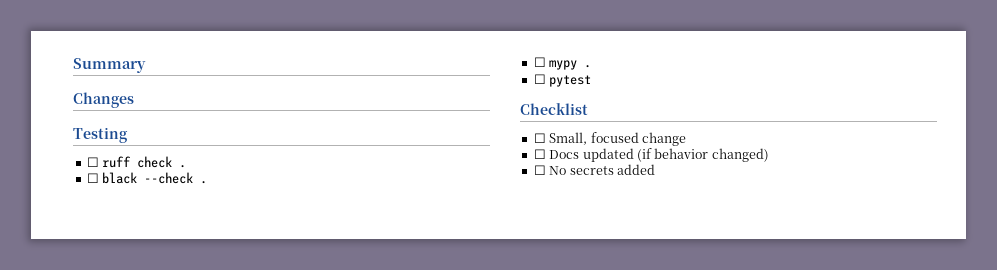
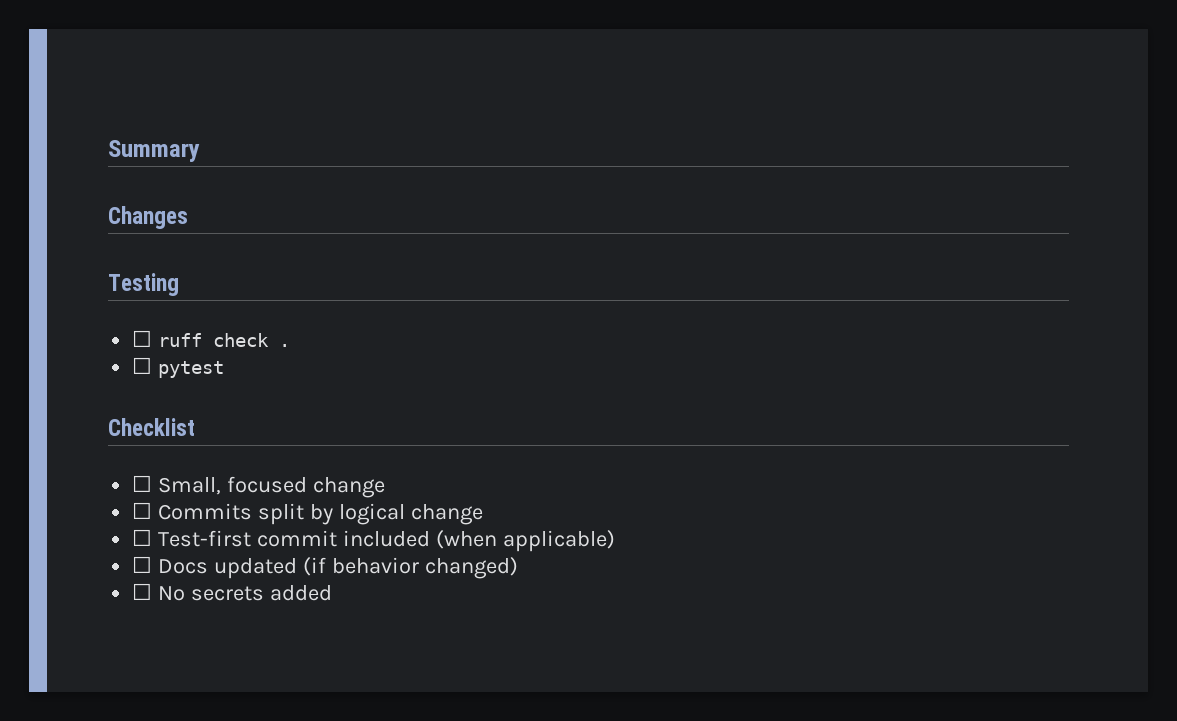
- ☐ black --check .
- ☐ mypy .
+ ☐ Commits split by logical change
+ ☐ Test-first commit included (when applicable)

